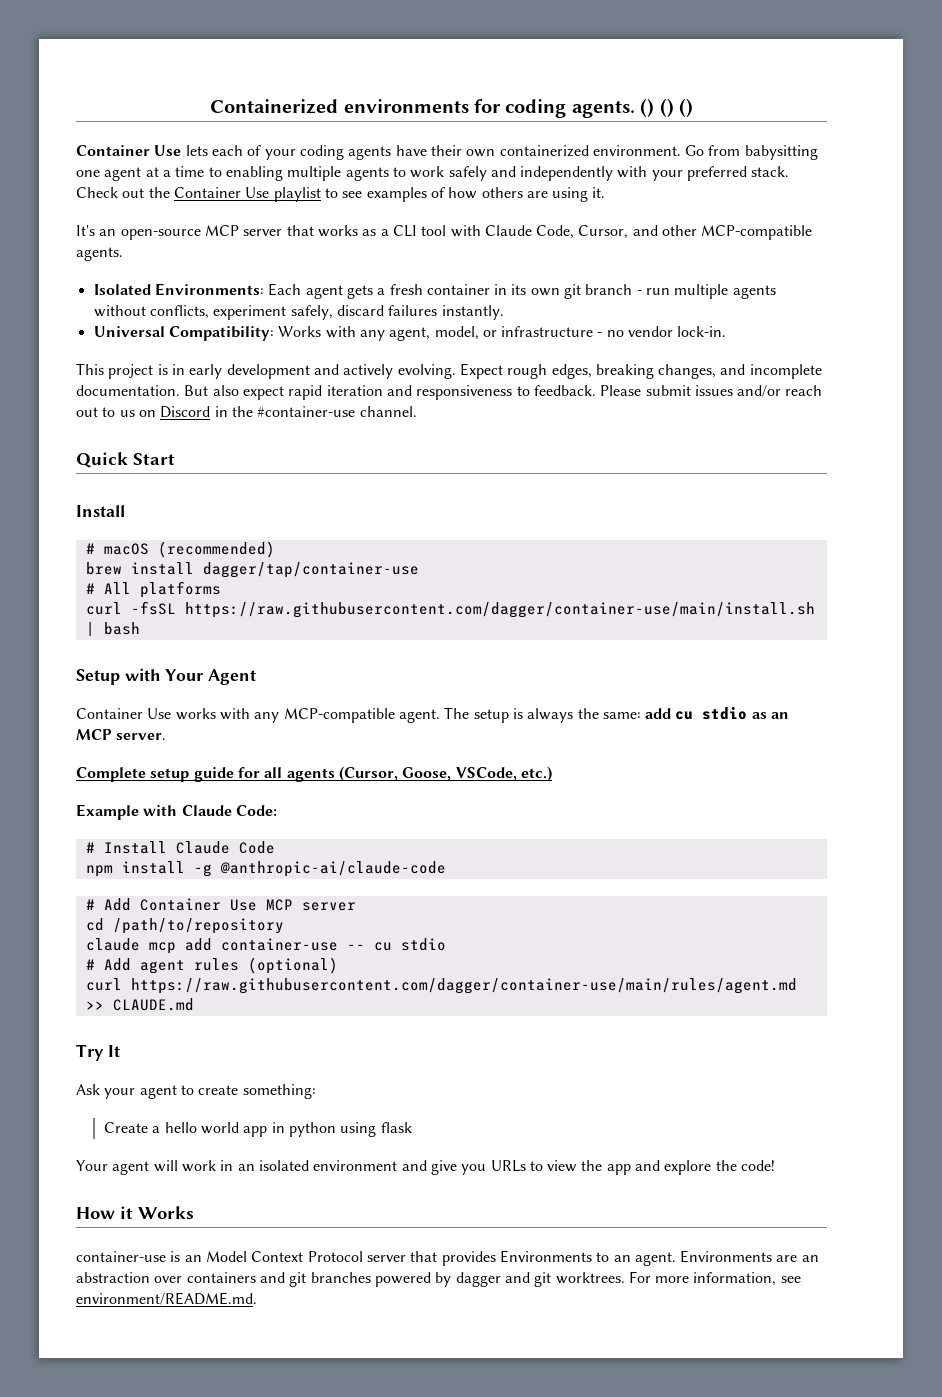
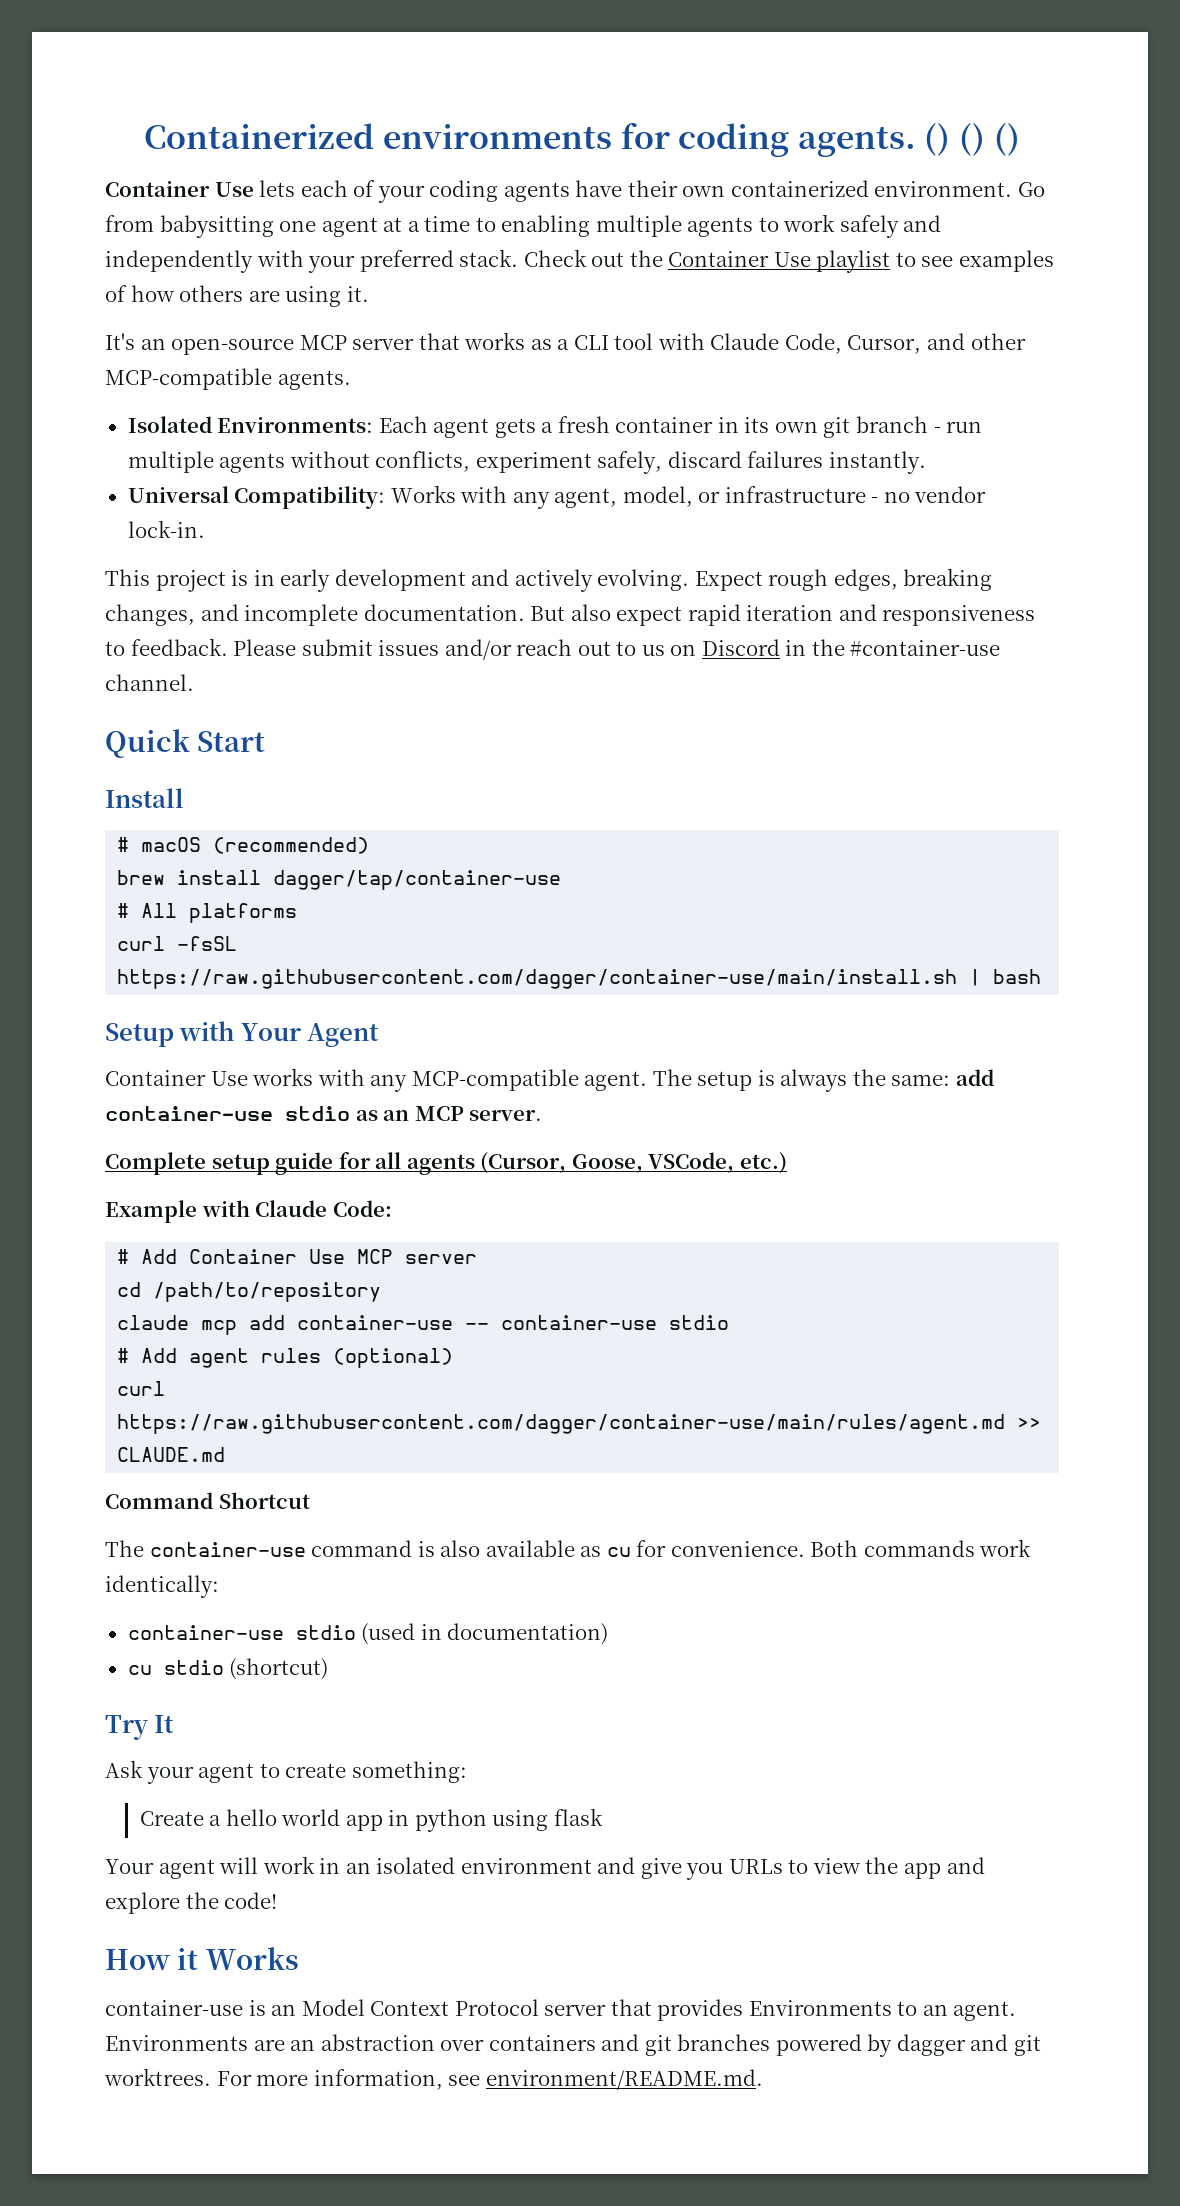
- The setup is always the same: add cu stdio as an MCP server.
+ The setup is always the same: add container-use stdio as an MCP server.
- # Install Claude Code
- npm install -g @anthropic-ai/claude-code
- claude mcp add container-use -- cu stdio
+ claude mcp add container-use -- container-use stdio
+ Command Shortcut
+ The container-use command is also available as cu for convenience. Both commands work identically:
+ container-use stdio (used in documentation)
+ cu stdio (shortcut)

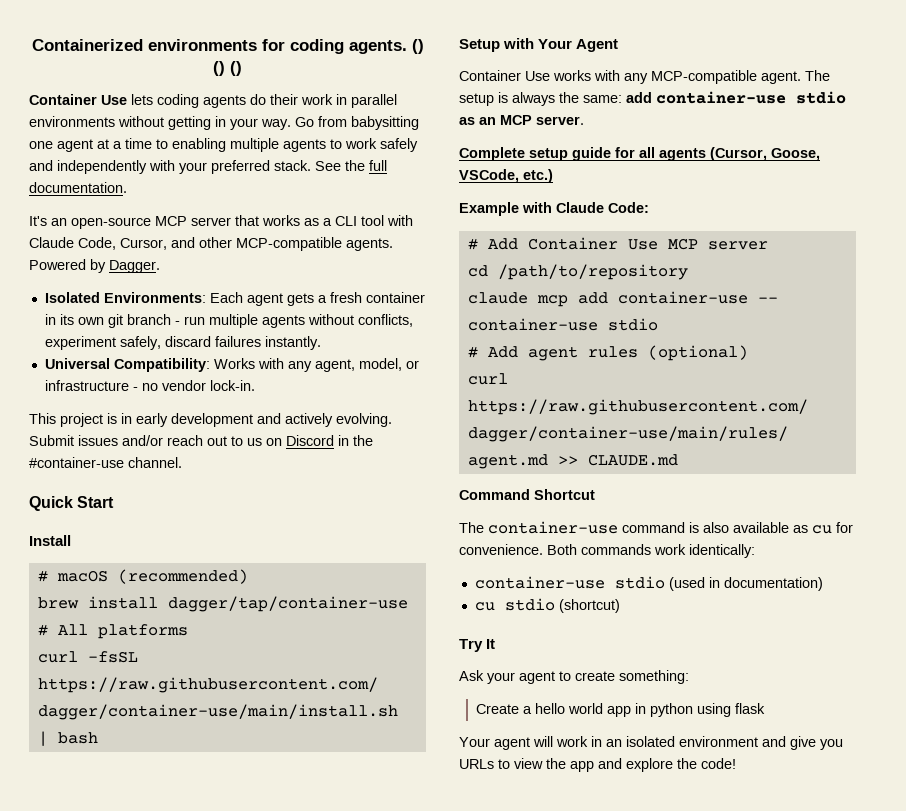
- Container Use lets each of your coding agents have their own containerized environment.
+ Container Use lets coding agents do their work in parallel environments without getting in your way.
- Check out the Container Use playlist to see examples of how others are using it.
+ See the full documentation.
+ Powered by Dagger.
- Expect rough edges, breaking changes, and incomplete documentation. But also expect rapid iteration and responsiveness to feedback. Please submit issues and/or reach out to us on Discord in the #container-use channel.
+ Submit issues and/or reach out to us on Discord in the #container-use channel.
- How it Works
- container-use is an Model Context Protocol server that provides Environments to an agent. Environments are an abstraction over containers and git branches powered by dagger and git worktrees. For more information, see environment/README.md.

